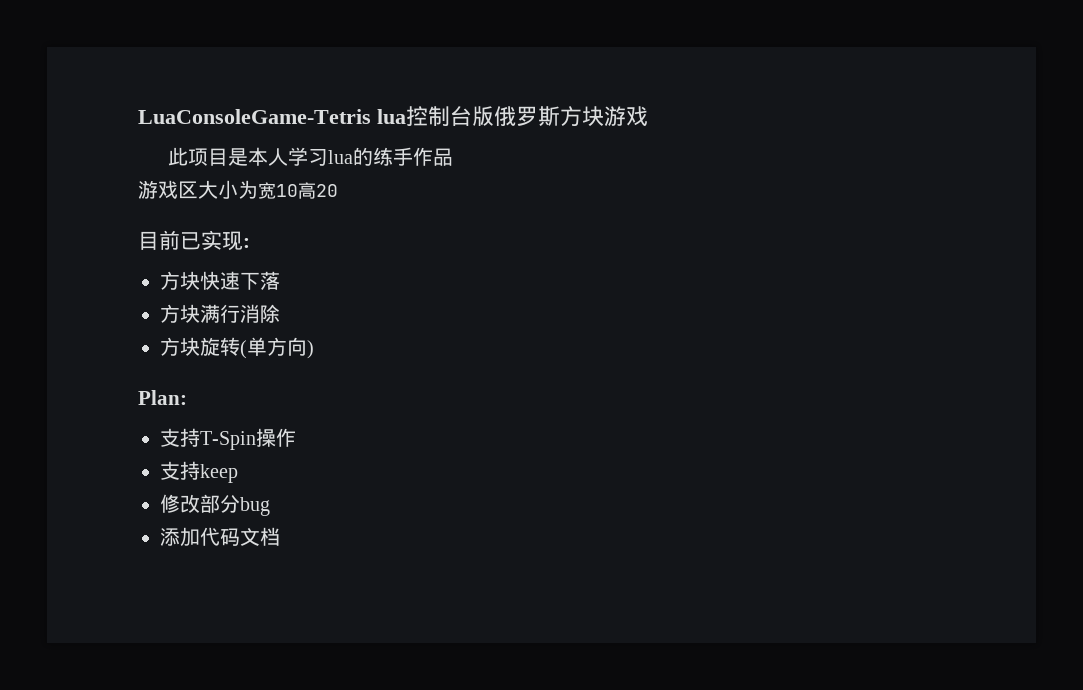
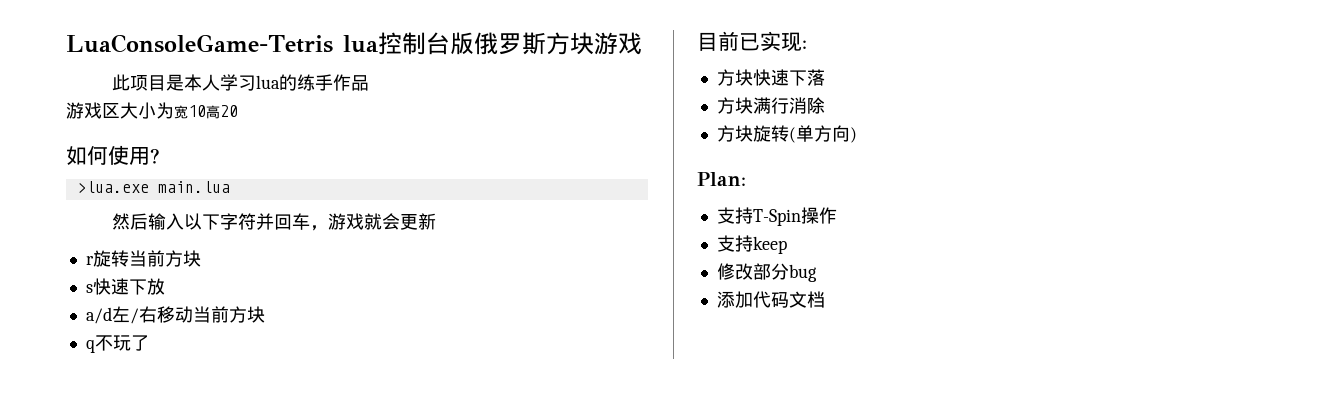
+ 如何使用?
+ >lua.exe main.lua
+ 然后输入以下字符并回车，游戏就会更新
+ r旋转当前方块
+ s快速下放
+ a/d左/右移动当前方块
+ q不玩了

